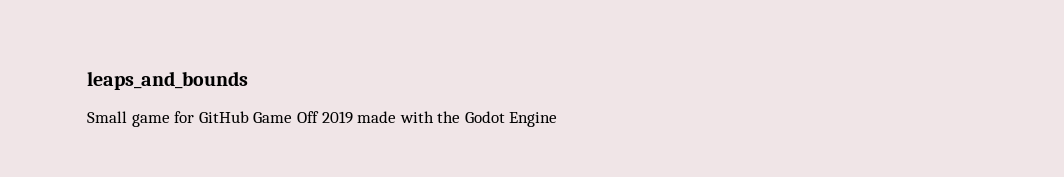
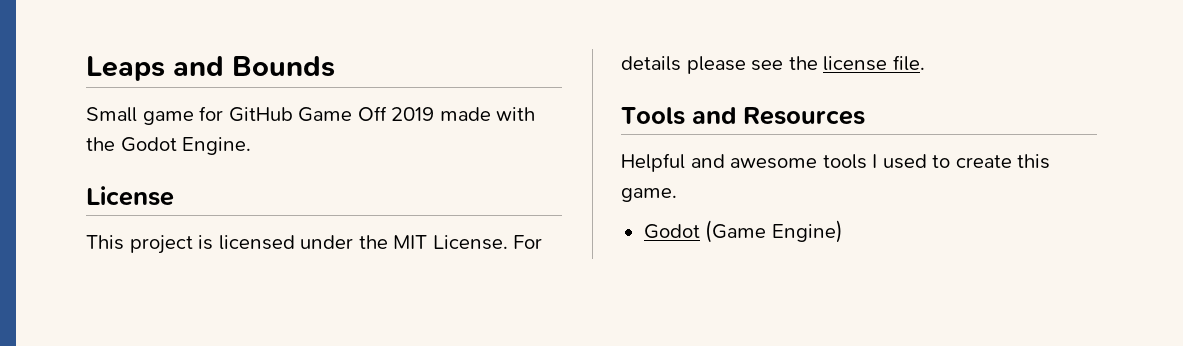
- leaps_and_bounds
+ Leaps and Bounds
- Small game for GitHub Game Off 2019 made with the Godot Engine
+ Small game for GitHub Game Off 2019 made with the Godot Engine.
+ License
+ This project is licensed under the MIT License. For details please see the license file.
+ Tools and Resources
+ Helpful and awesome tools I used to create this game.
+ Godot (Game Engine)

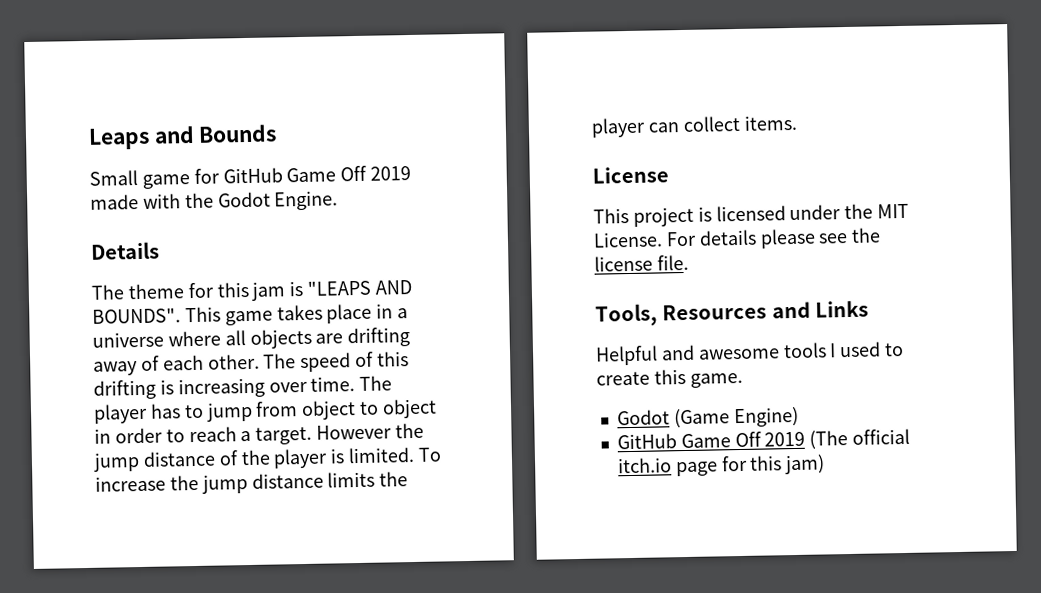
+ Details
+ The theme for this jam is "LEAPS AND BOUNDS". This game takes place in a universe where all objects are drifting away of each other. The speed of this drifting is increasing over time. The player has to jump from object to object in order to reach a target. However the jump distance of the player is limited. To increase the jump distance limits the player can collect items.
- Tools and Resources
+ Tools, Resources and Links
+ GitHub Game Off 2019 (The official itch.io page for this jam)

